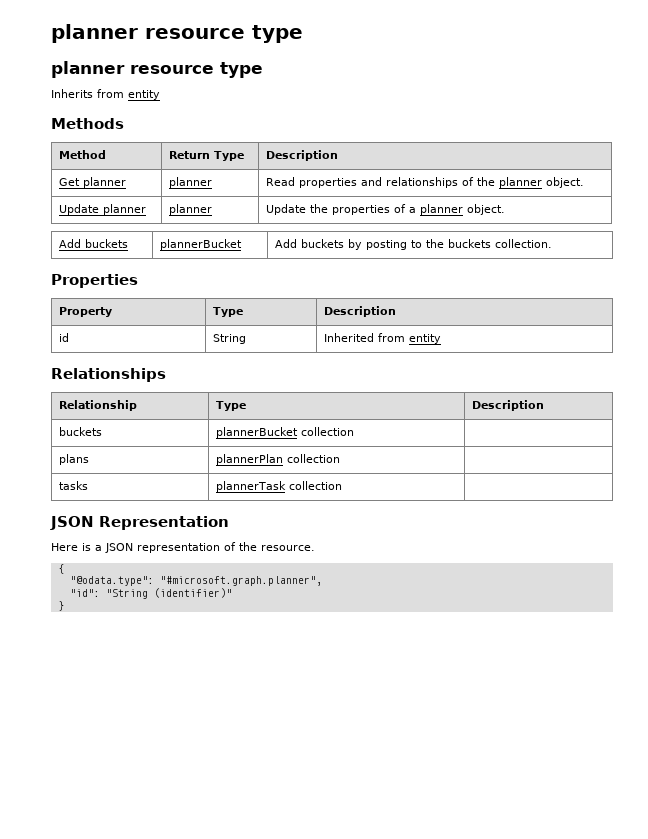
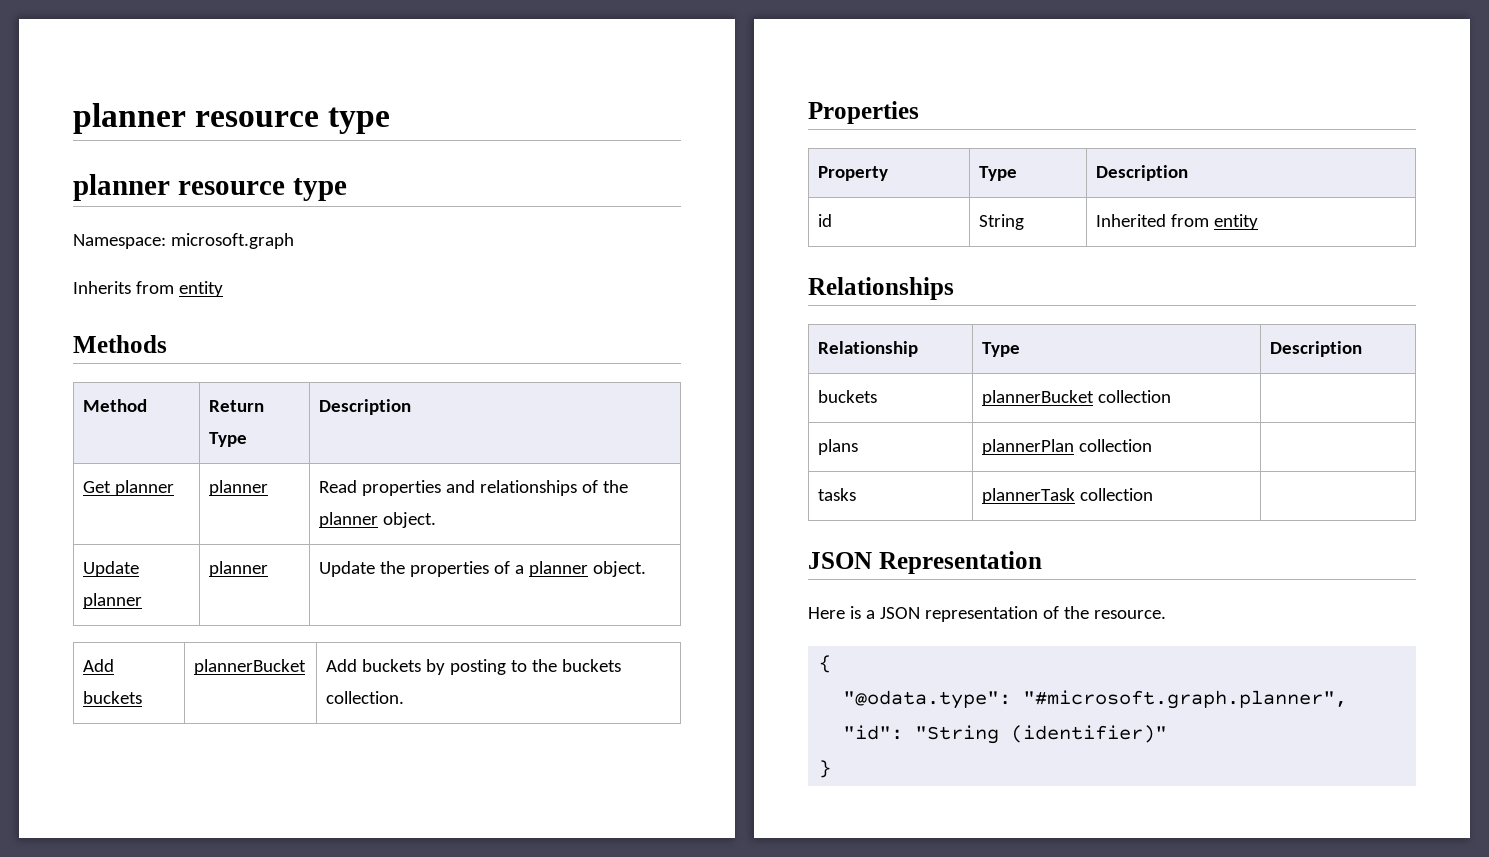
+ Namespace: microsoft.graph

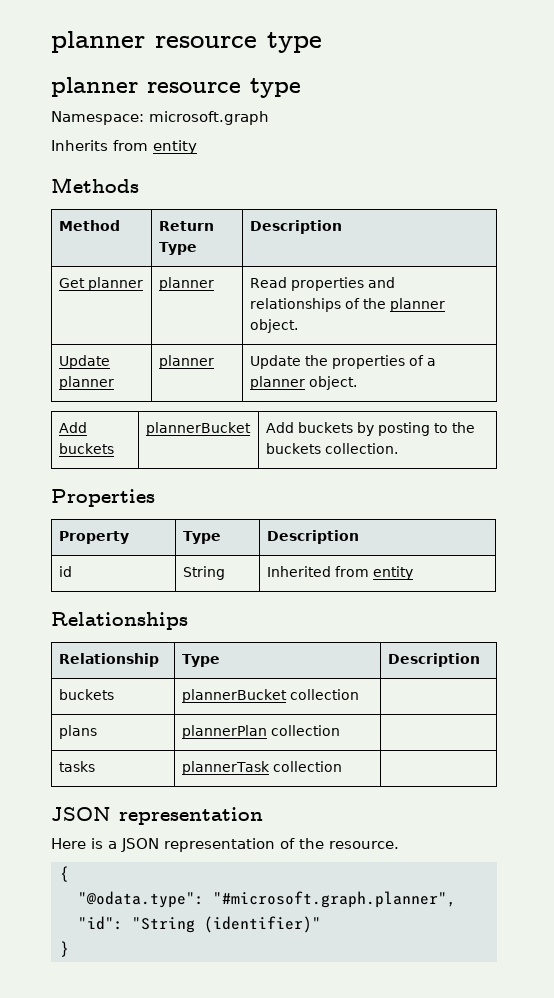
  tasks | plannerTask collection |
- JSON Representation
+ JSON representation

